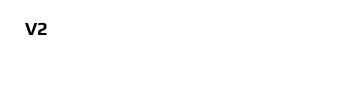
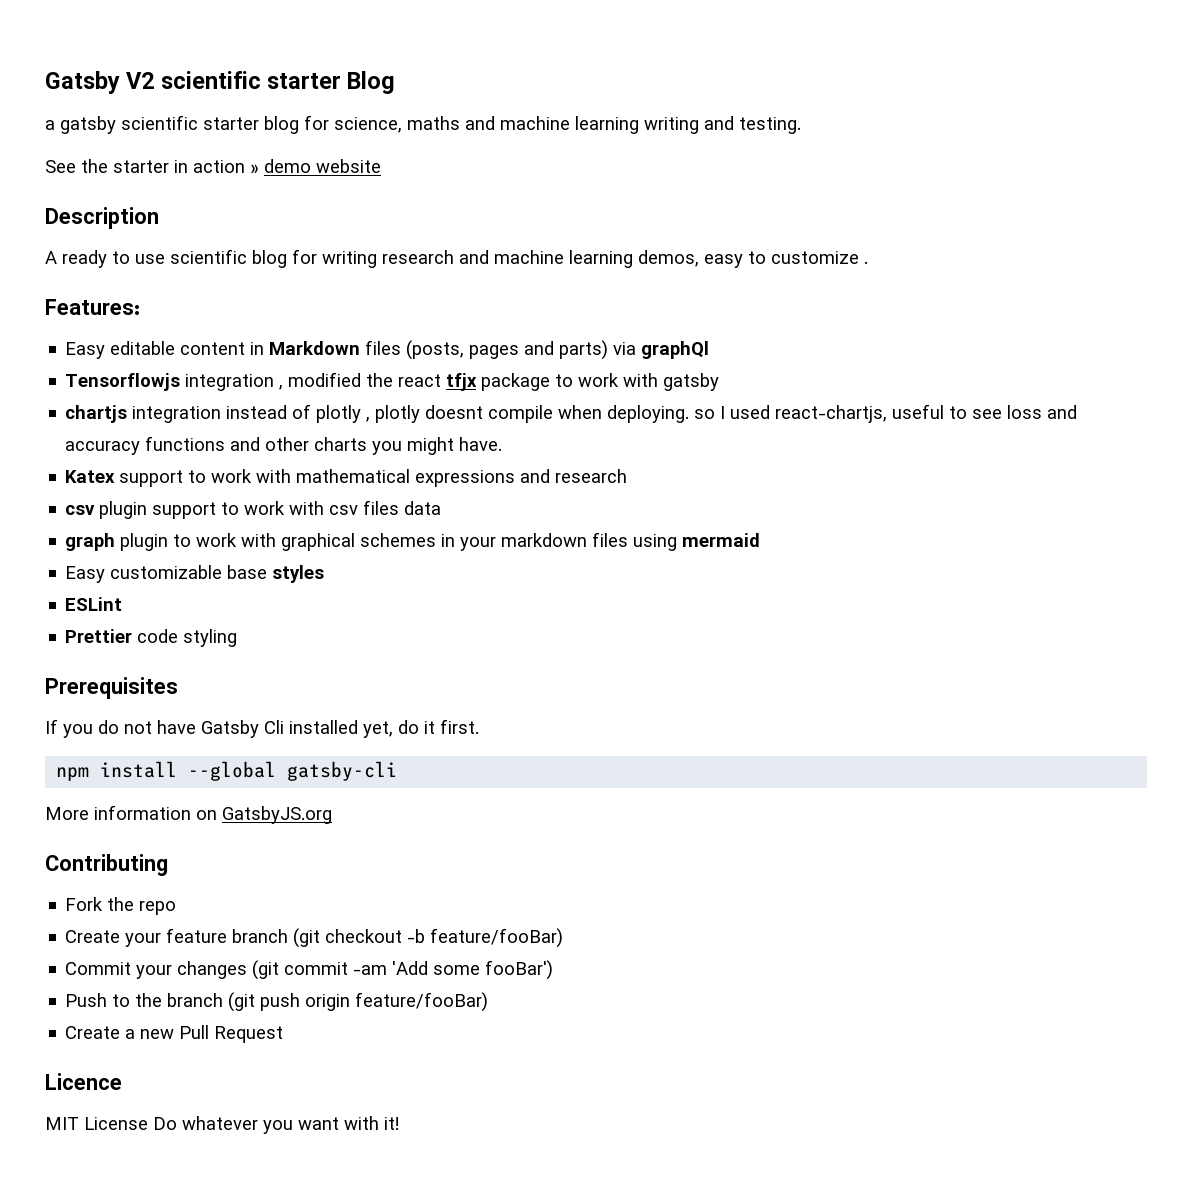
- V2
+ Gatsby V2 scientific starter Blog
+ a gatsby scientific starter blog for science, maths and machine learning writing and testing.
+ See the starter in action » demo website
+ Description
+ A ready to use scientific blog for writing research and machine learning demos, easy to customize .
+ Features:
+ Easy editable content in Markdown files (posts, pages and parts) via graphQl
+ Tensorflowjs integration , modified the react tfjx package to work with gatsby
+ chartjs integration instead of plotly , plotly doesnt compile when deploying. so I used react-chartjs, useful to see loss and accuracy functions and other charts you might have.
+ Katex support to work with mathematical expressions and research
+ csv plugin support to work with csv files data
+ graph plugin to work with graphical schemes in your markdown files using mermaid
+ Easy customizable base styles
+ ESLint
+ Prettier code styling
+ Prerequisites
+ If you do not have Gatsby Cli installed yet, do it first.
+ npm install --global gatsby-cli
+ More information on GatsbyJS.org
+ Contributing
+ Fork the repo
+ Create your feature branch (git checkout -b feature/fooBar)
+ Commit your changes (git commit -am 'Add some fooBar')
+ Push to the branch (git push origin feature/fooBar)
+ Create a new Pull Request
+ Licence
+ MIT License Do whatever you want with it!

